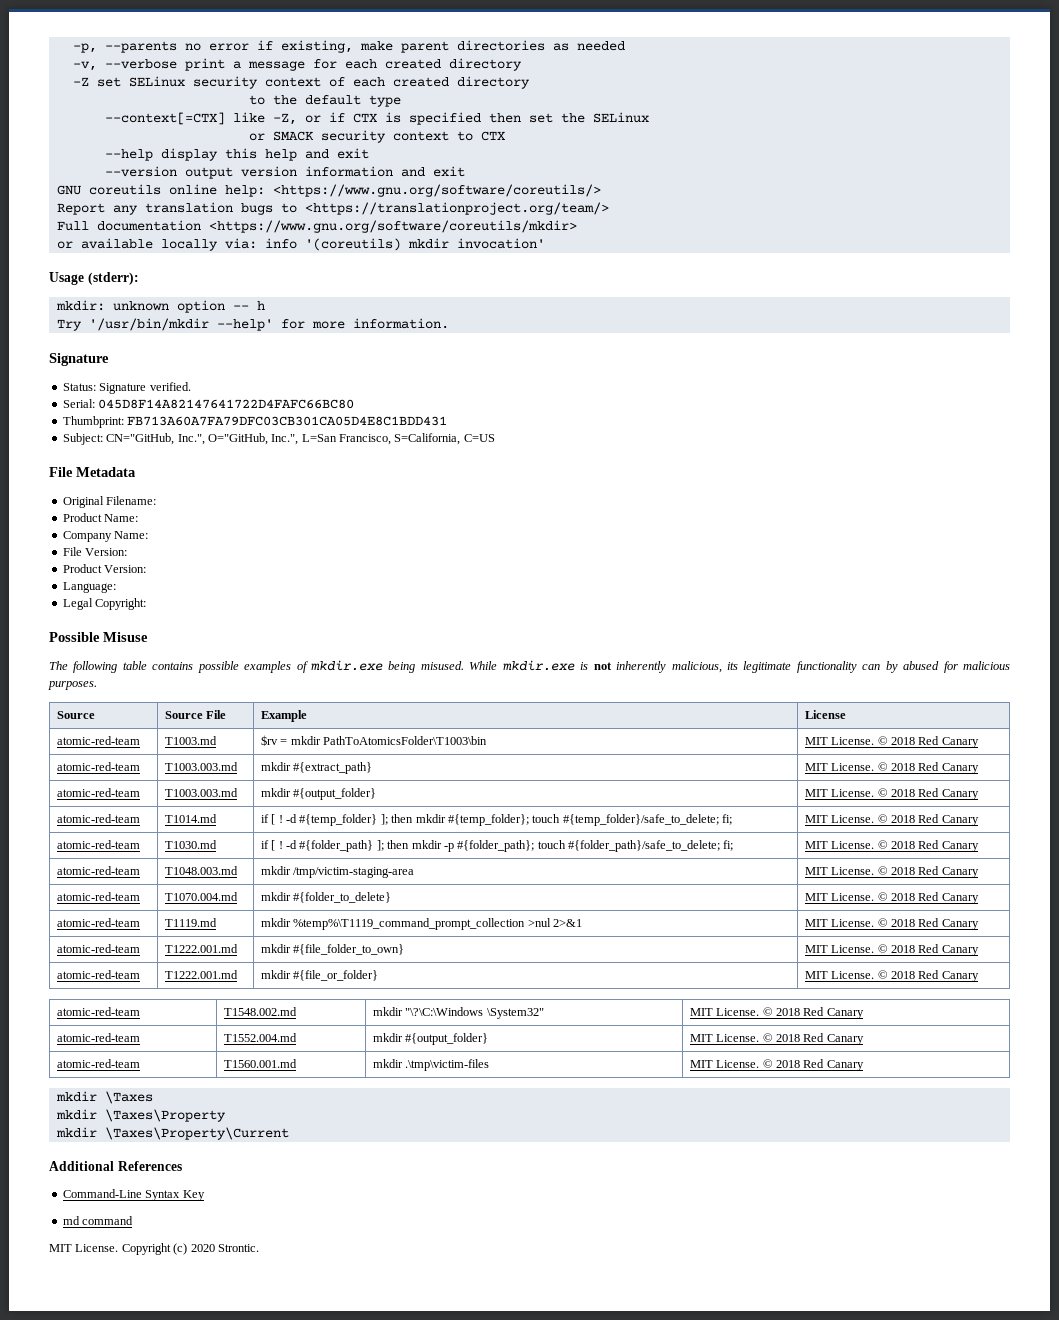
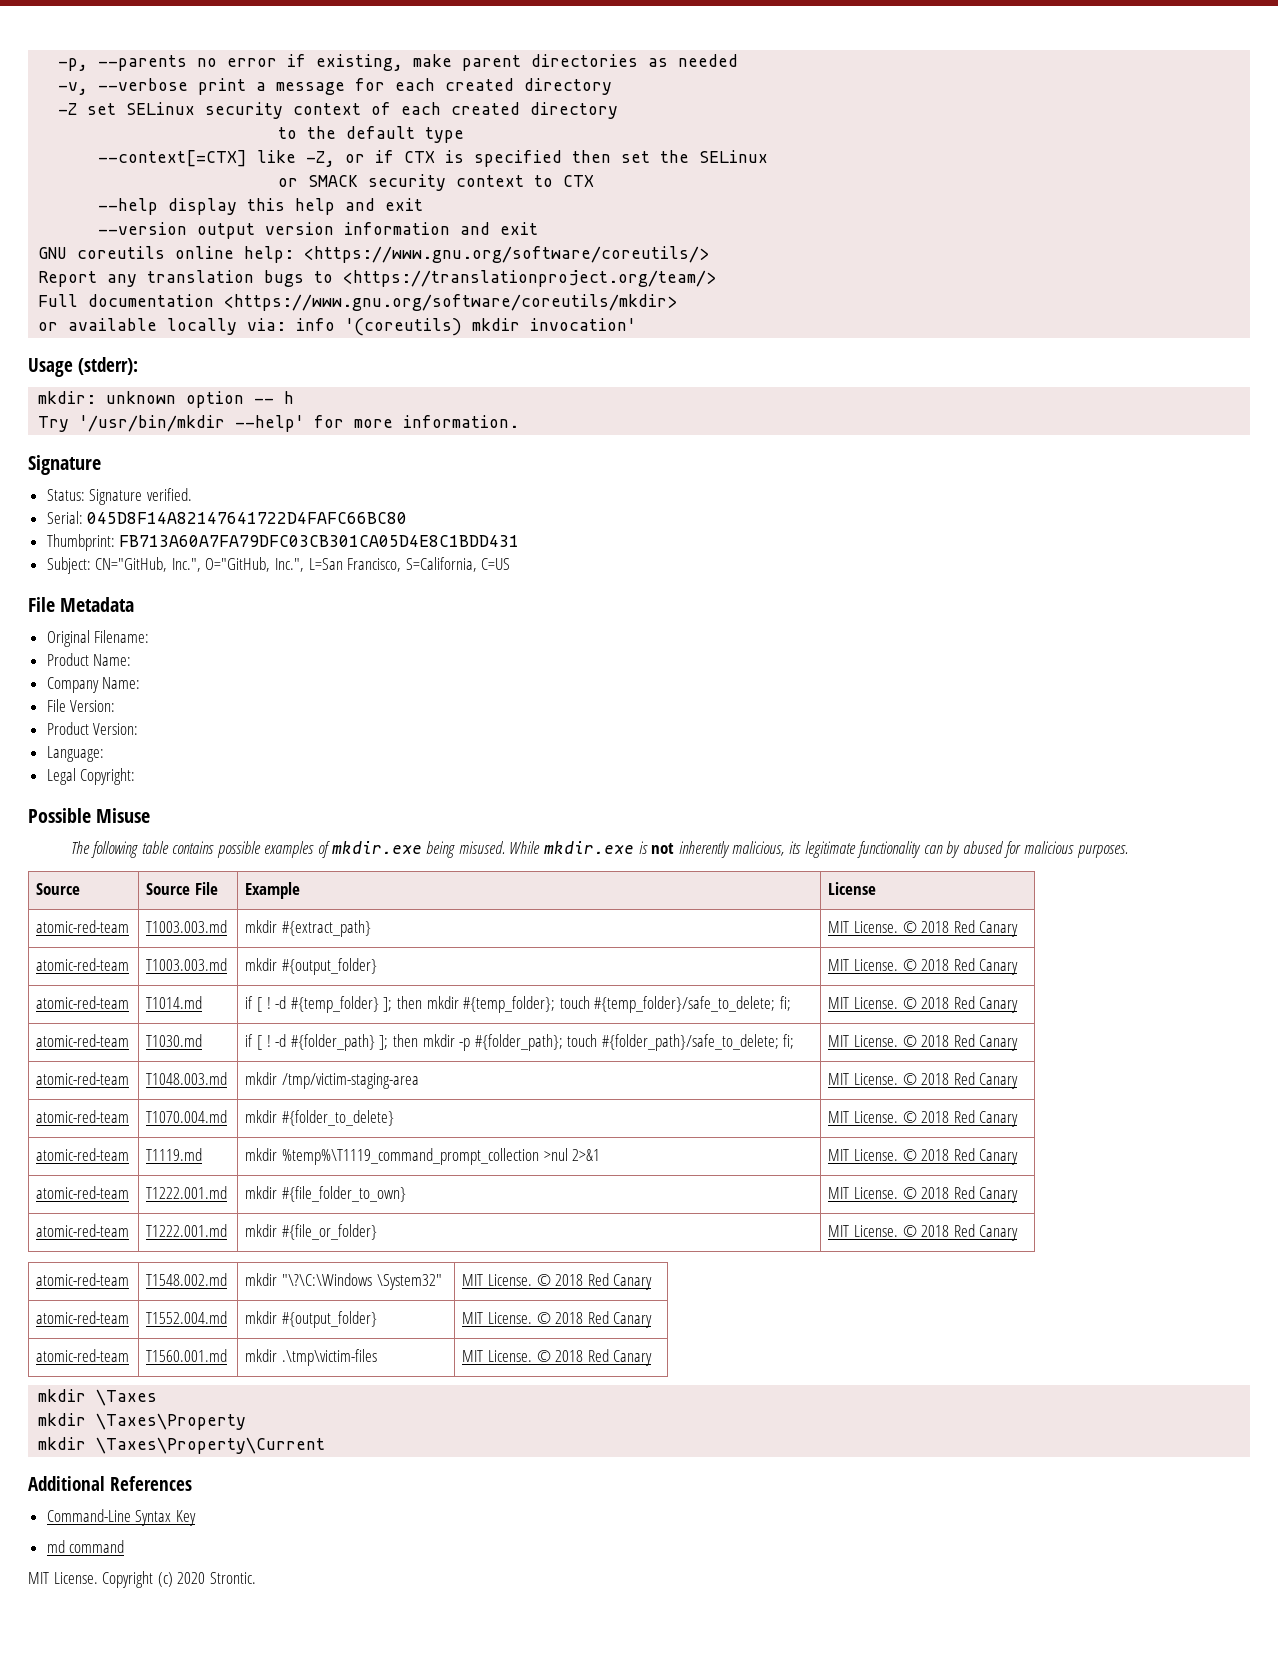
- atomic-red-team | T1003.md | $rv = mkdir PathToAtomicsFolder\T1003\bin | MIT License. © 2018 Red Canary

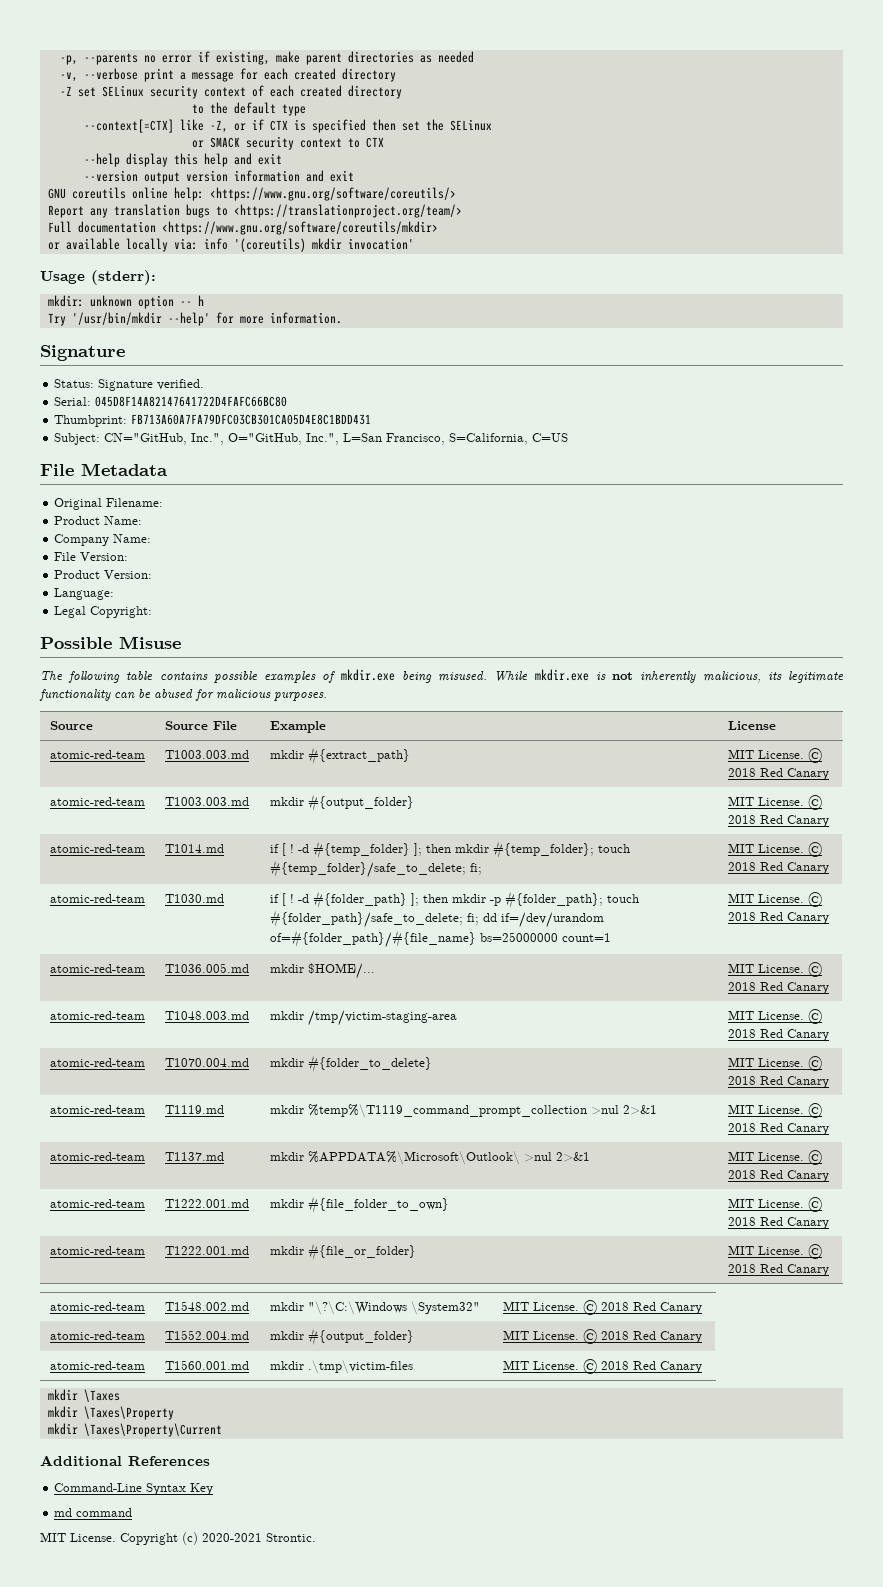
- While mkdir.exe is not inherently malicious, its legitimate functionality can by abused for malicious purposes.
+ While mkdir.exe is not inherently malicious, its legitimate functionality can be abused for malicious purposes.
- atomic-red-team | T1030.md | if [ ! -d #{folder_path} ]; then mkdir -p #{folder_path}; touch #{folder_path}/safe_to_delete; fi; | MIT License. © 2018 Red Canary
+ atomic-red-team | T1030.md | if [ ! -d #{folder_path} ]; then mkdir -p #{folder_path}; touch #{folder_path}/safe_to_delete; fi; dd if=/dev/urandom of=#{folder_path}/#{file_name} bs=25000000 count=1 | MIT License. © 2018 Red Canary
+ atomic-red-team | T1036.005.md | mkdir $HOME/... | MIT License. © 2018 Red Canary
+ atomic-red-team | T1137.md | mkdir %APPDATA%\Microsoft\Outlook\ >nul 2>&1 | MIT License. © 2018 Red Canary
- Copyright (c) 2020 Strontic.
+ Copyright (c) 2020-2021 Strontic.

